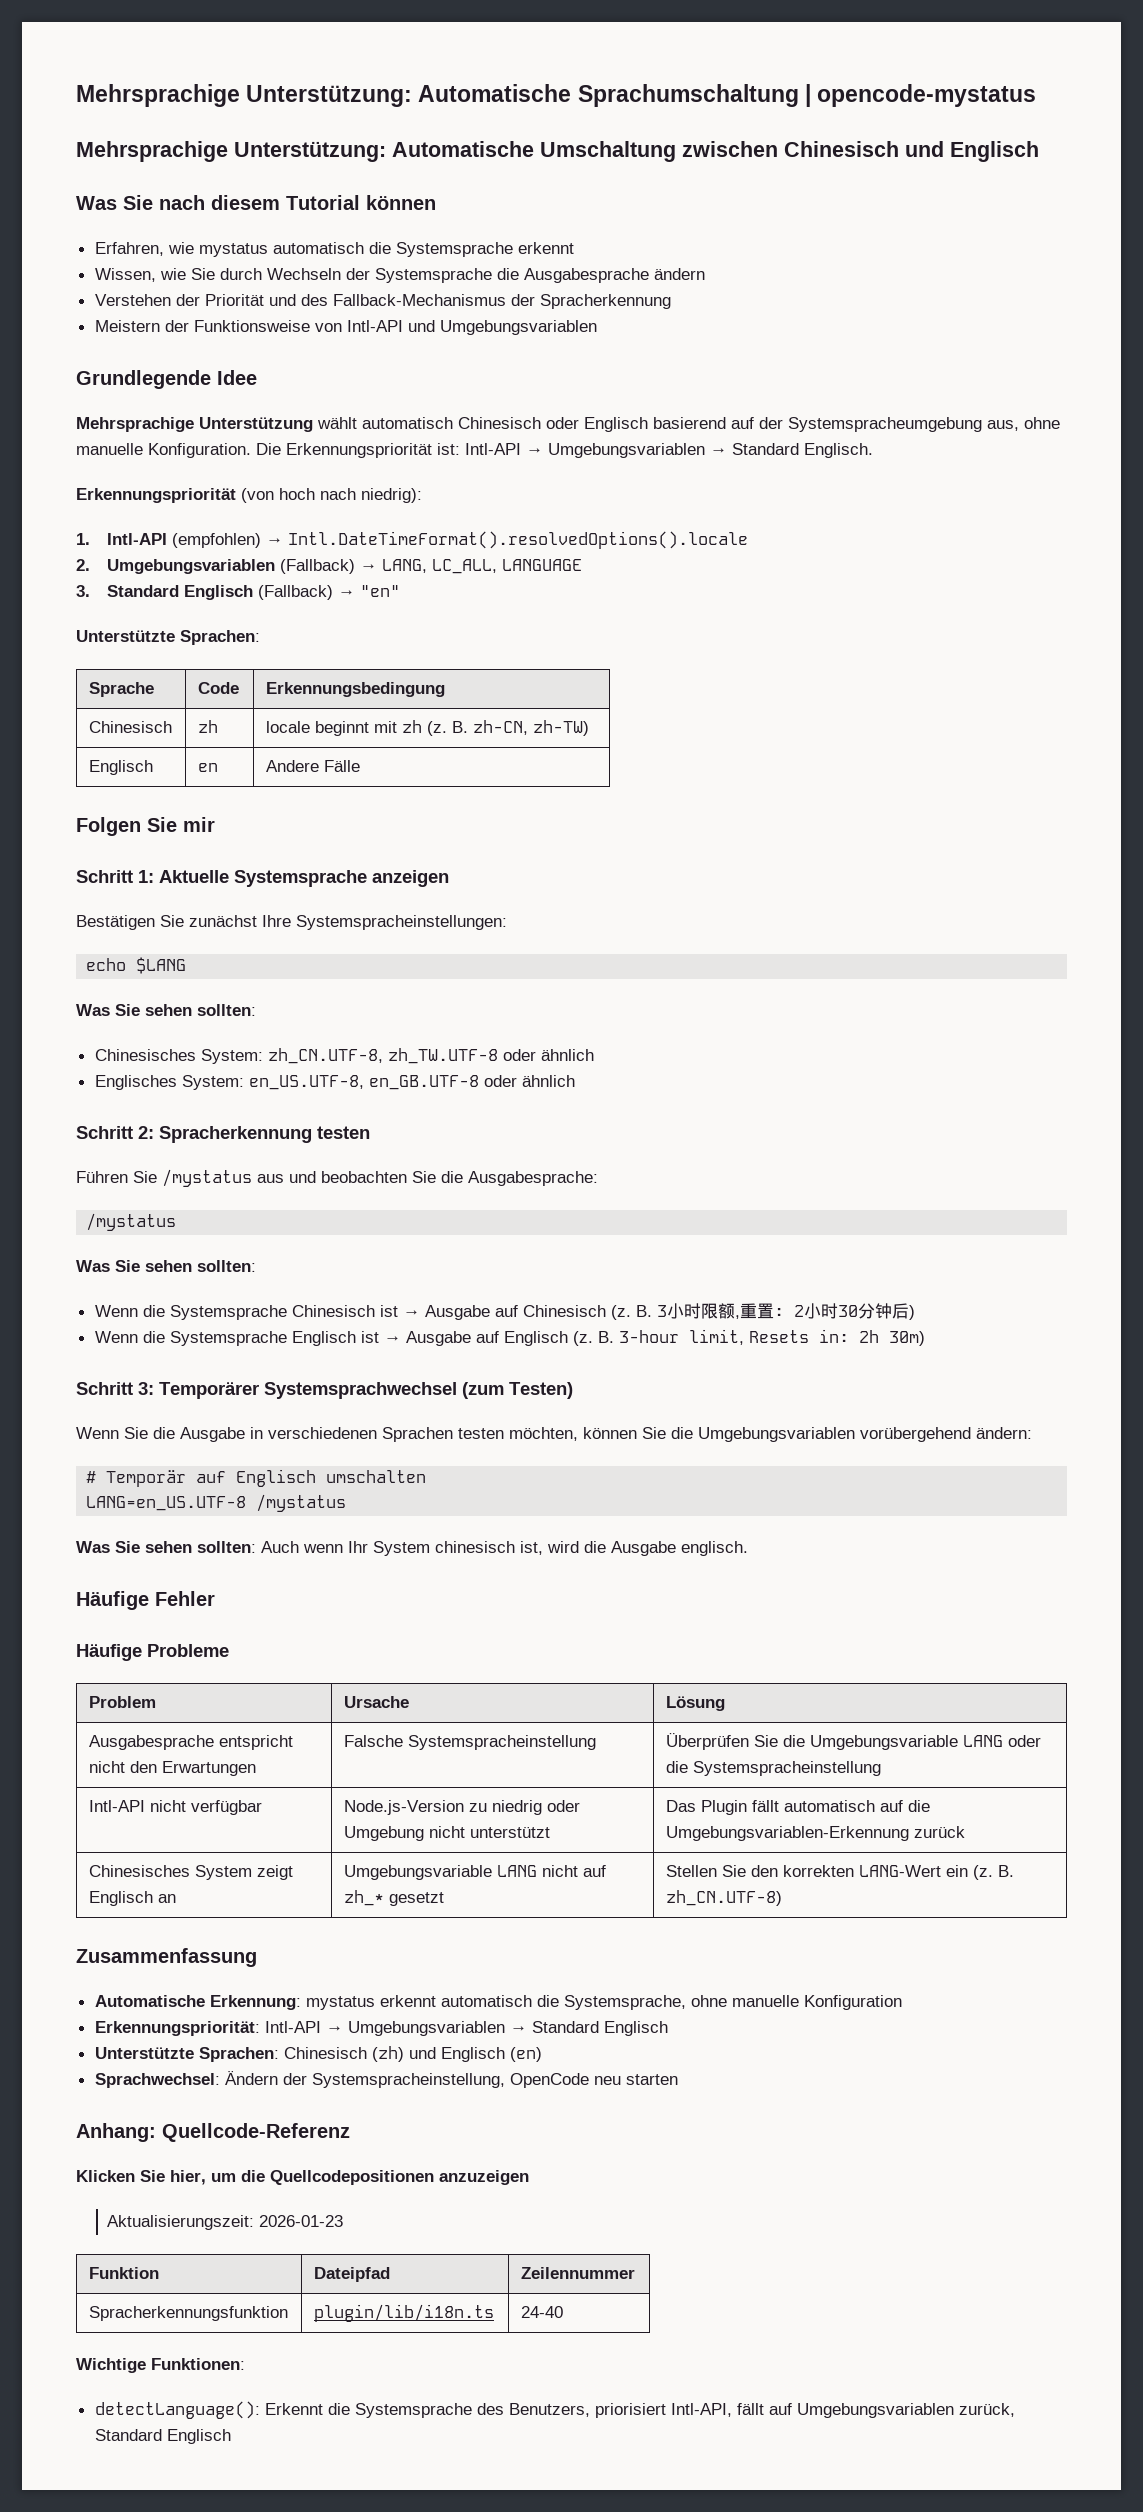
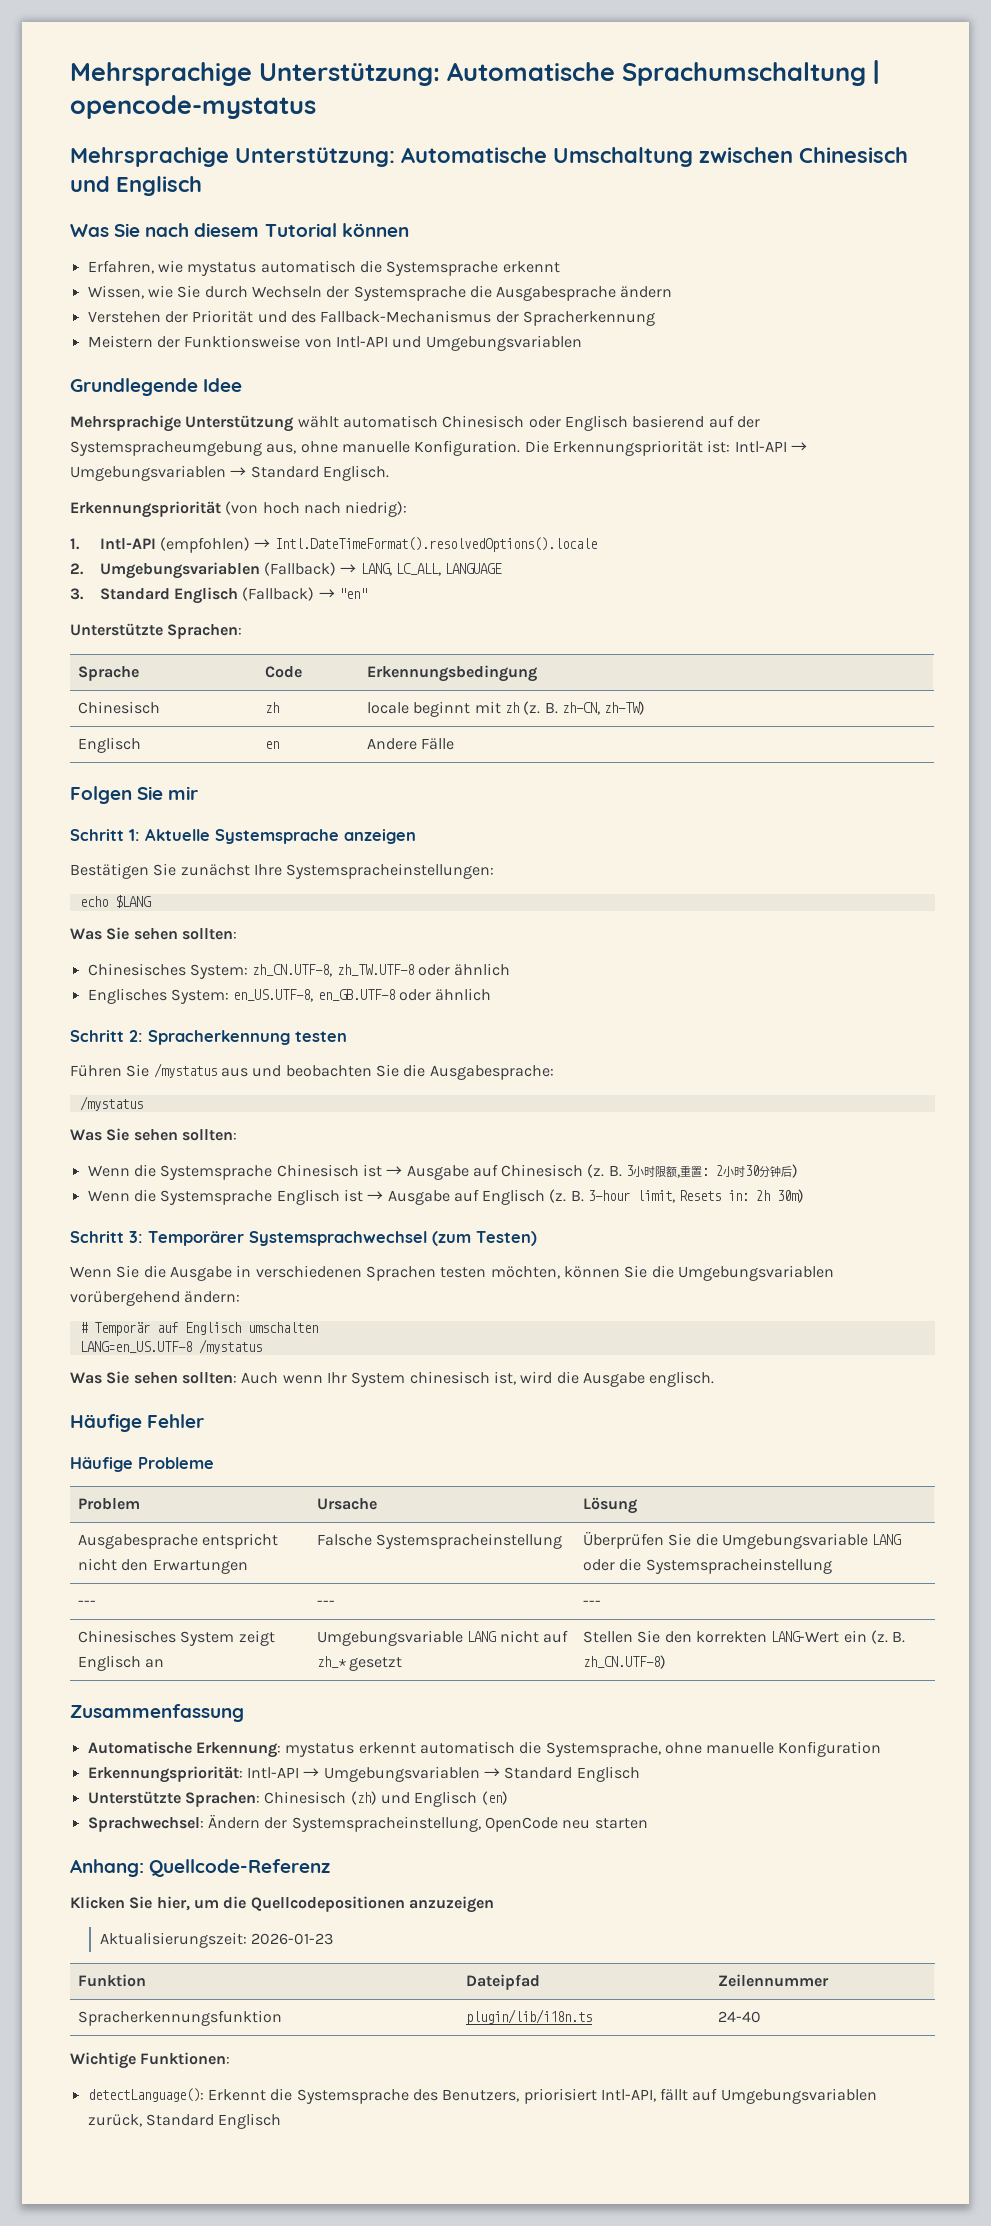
- Intl-API nicht verfügbar | Node.js-Version zu niedrig oder Umgebung nicht unterstützt | Das Plugin fällt automatisch auf die Umgebungsvariablen-Erkennung zurück
+ --- | --- | ---

